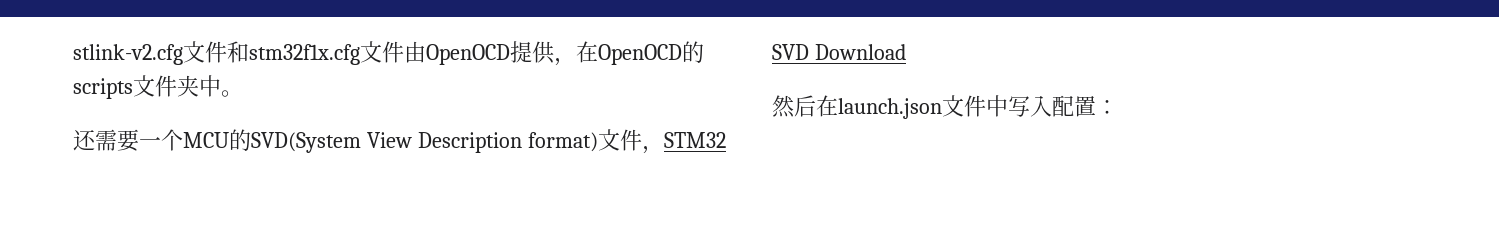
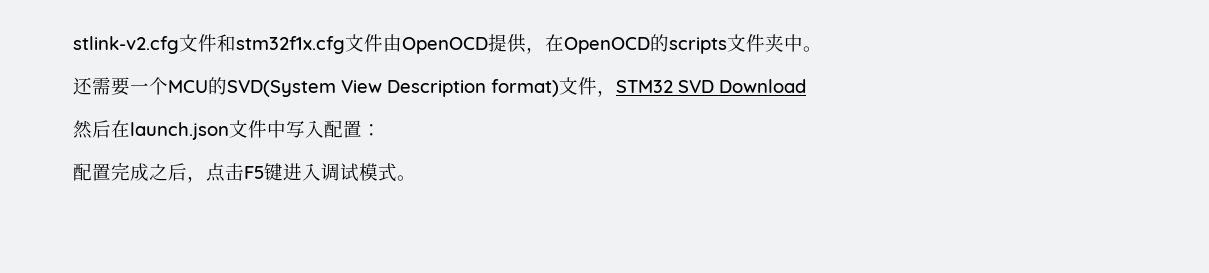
+ 配置完成之后，点击F5键进入调试模式。

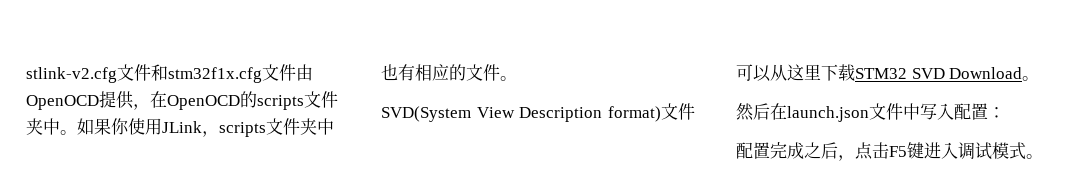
- stlink-v2.cfg文件和stm32f1x.cfg文件由OpenOCD提供，在OpenOCD的scripts文件夹中。
- 还需要一个MCU的SVD(System View Description format)文件，STM32 SVD Download
+ stlink-v2.cfg文件和stm32f1x.cfg文件由OpenOCD提供，在OpenOCD的scripts文件夹中。如果你使用JLink，scripts文件夹中也有相应的文件。
+ SVD(System View Description format)文件可以从这里下载STM32 SVD Download。

